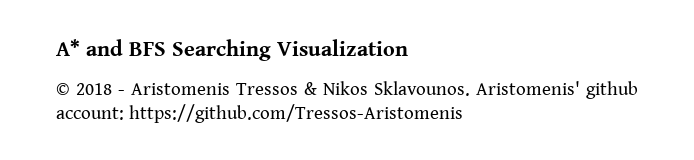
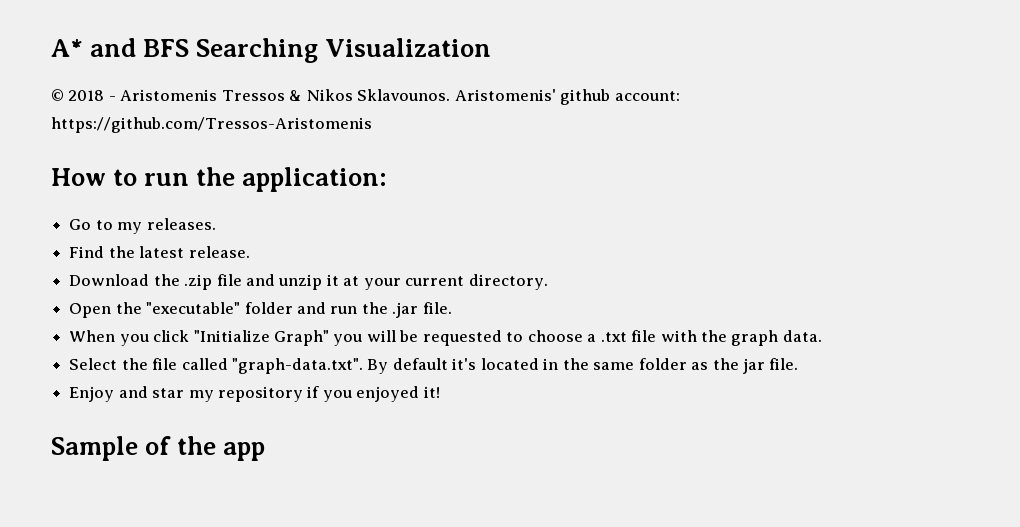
+ How to run the application:
+ Go to my releases.
+ Find the latest release.
+ Download the .zip file and unzip it at your current directory.
+ Open the "executable" folder and run the .jar file.
+ When you click "Initialize Graph" you will be requested to choose a .txt file with the graph data.
+ Select the file called "graph-data.txt". By default it's located in the same folder as the jar file.
+ Enjoy and star my repository if you enjoyed it!
+ Sample of the app

